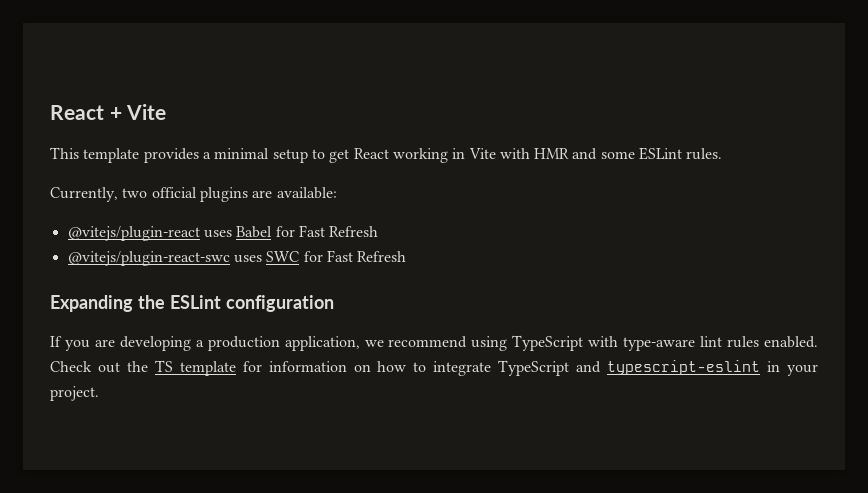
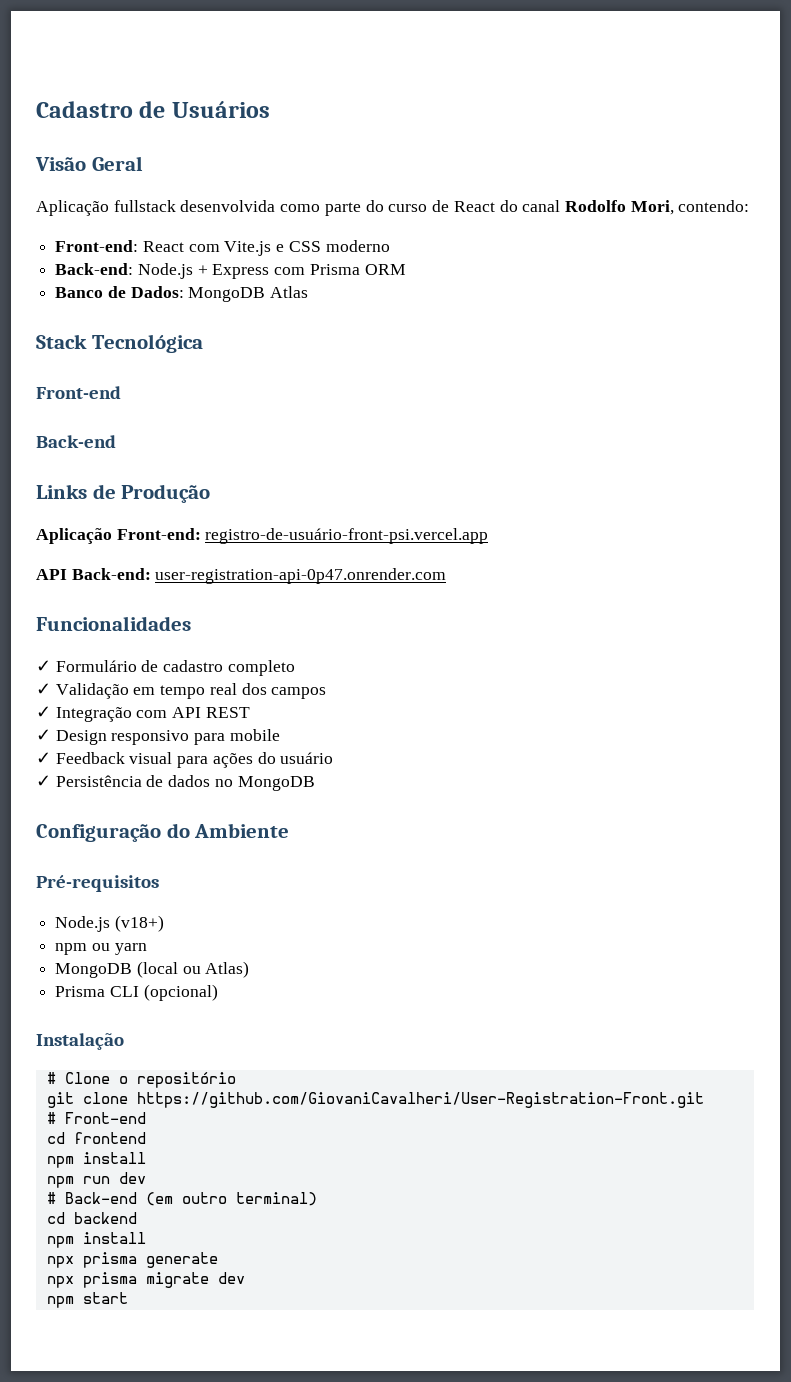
- React + Vite
- This template provides a minimal setup to get React working in Vite with HMR and some ESLint rules.
- Currently, two official plugins are available:
- @vitejs/plugin-react uses Babel for Fast Refresh
- @vitejs/plugin-react-swc uses SWC for Fast Refresh
- Expanding the ESLint configuration
- If you are developing a production application, we recommend using TypeScript with type-aware lint rules enabled. Check out the TS template for information on how to integrate TypeScript and typescript-eslint in your project.
+ Cadastro de Usuários
+ Visão Geral
+ Aplicação fullstack desenvolvida como parte do curso de React do canal Rodolfo Mori, contendo:
+ Front-end: React com Vite.js e CSS moderno
+ Back-end: Node.js + Express com Prisma ORM
+ Banco de Dados: MongoDB Atlas
+ Stack Tecnológica
+ Front-end
+ Back-end
+ Links de Produção
+ Aplicação Front-end: registro-de-usuário-front-psi.vercel.app
+ API Back-end: user-registration-api-0p47.onrender.com
+ Funcionalidades
+ ✓ Formulário de cadastro completo
+ ✓ Validação em tempo real dos campos
+ ✓ Integração com API REST
+ ✓ Design responsivo para mobile
+ ✓ Feedback visual para ações do usuário
+ ✓ Persistência de dados no MongoDB
+ Configuração do Ambiente
+ Pré-requisitos
+ Node.js (v18+)
+ npm ou yarn
+ MongoDB (local ou Atlas)
+ Prisma CLI (opcional)
+ Instalação
+ # Clone o repositório
+ git clone https://github.com/GiovaniCavalheri/User-Registration-Front.git
+ # Front-end
+ cd frontend
+ npm install
+ npm run dev
+ # Back-end (em outro terminal)
+ cd backend
+ npm install
+ npx prisma generate
+ npx prisma migrate dev
+ npm start

